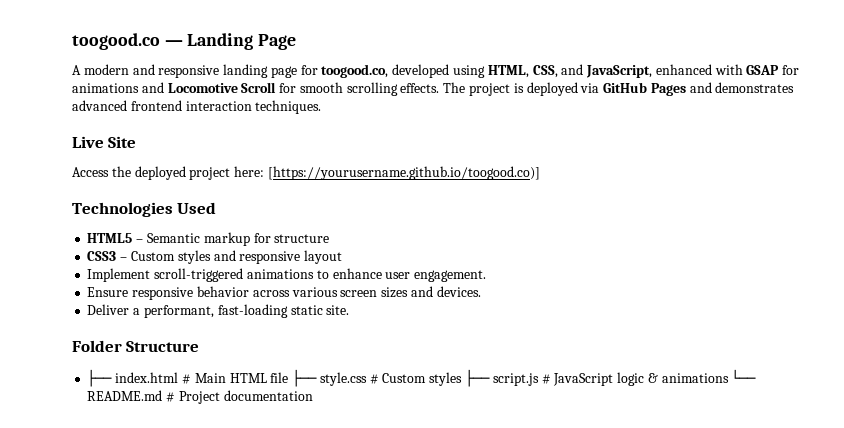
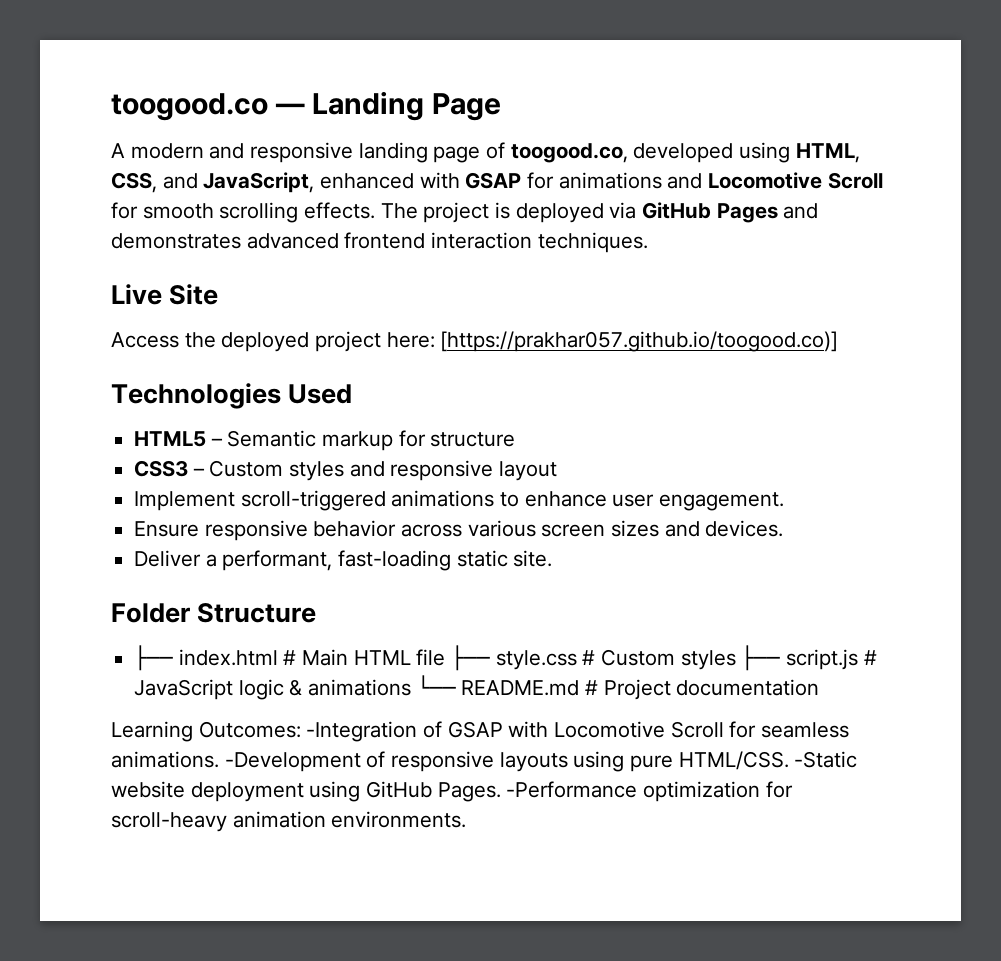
- A modern and responsive landing page for toogood.co, developed using HTML, CSS, and JavaScript, enhanced with GSAP for animations and Locomotive Scroll for smooth scrolling effects.
+ A modern and responsive landing page of toogood.co, developed using HTML, CSS, and JavaScript, enhanced with GSAP for animations and Locomotive Scroll for smooth scrolling effects.
- Access the deployed project here: [https://yourusername.github.io/toogood.co)]
+ Access the deployed project here: [https://prakhar057.github.io/toogood.co)]
+ Learning Outcomes: -Integration of GSAP with Locomotive Scroll for seamless animations. -Development of responsive layouts using pure HTML/CSS. -Static website deployment using GitHub Pages. -Performance optimization for scroll-heavy animation environments.

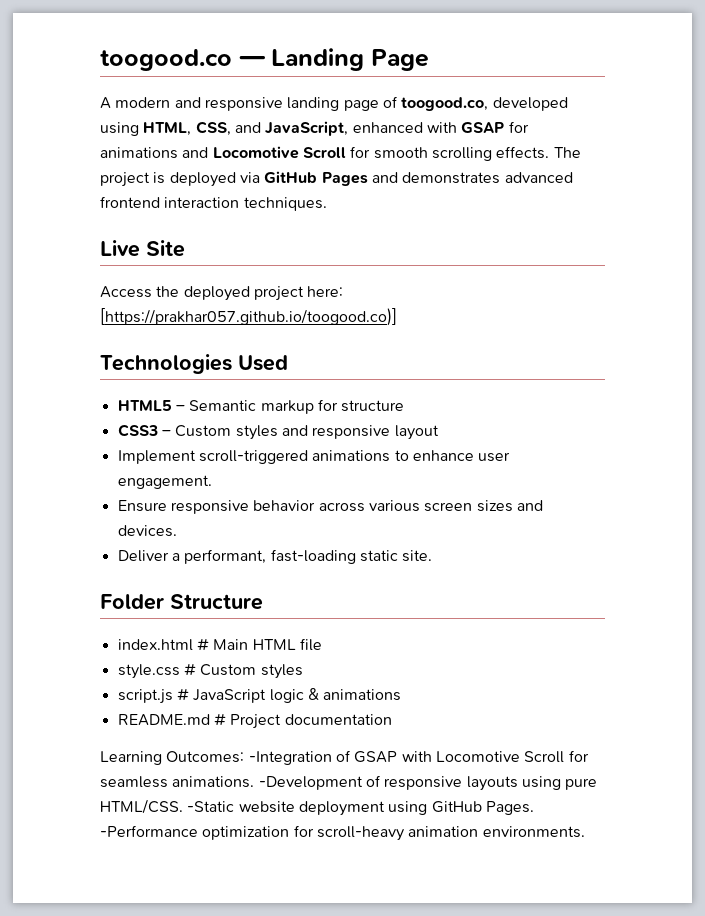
- ├── index.html # Main HTML file ├── style.css # Custom styles ├── script.js # JavaScript logic & animations └── README.md # Project documentation
+ index.html # Main HTML file
+ style.css # Custom styles
+ script.js # JavaScript logic & animations
+ README.md # Project documentation

